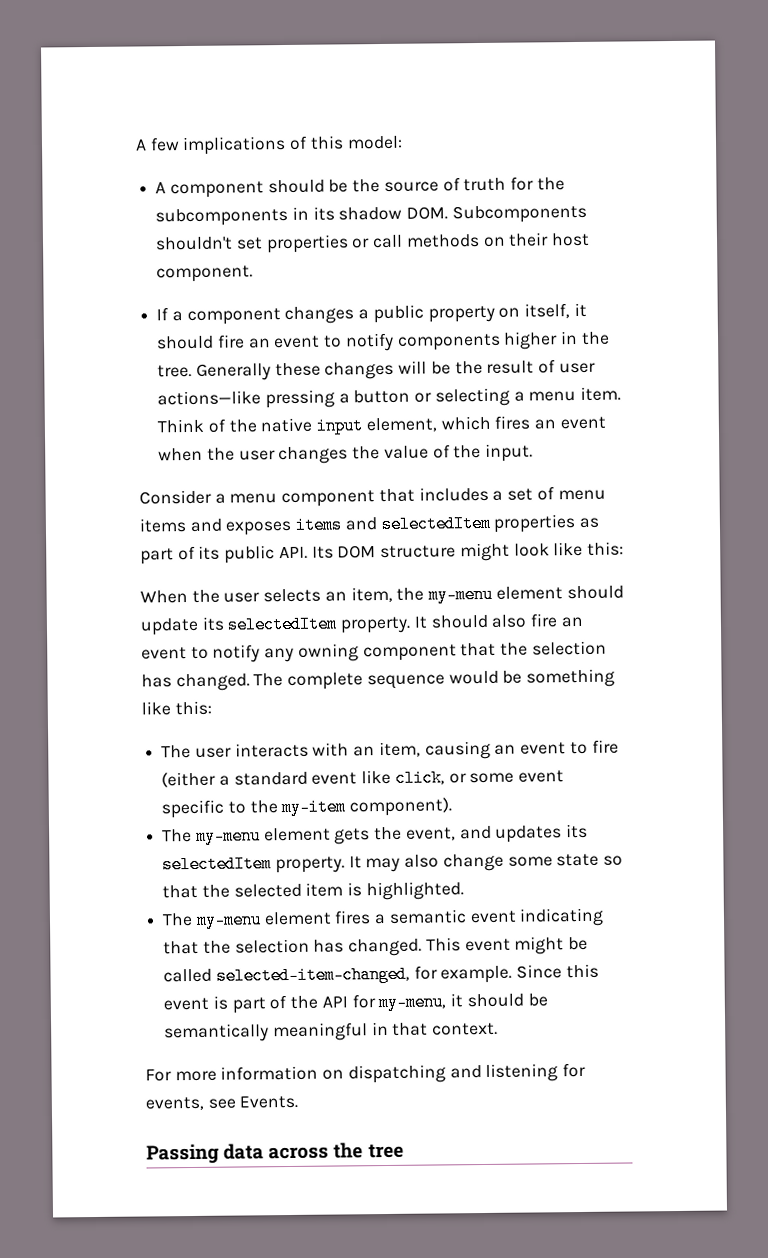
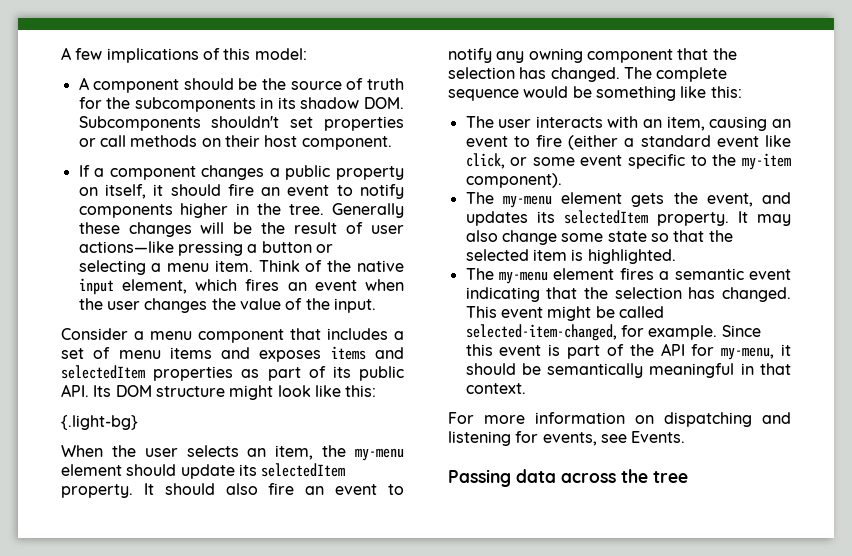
+ {.light-bg}

